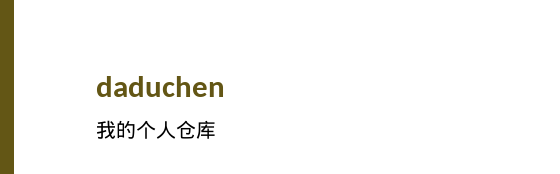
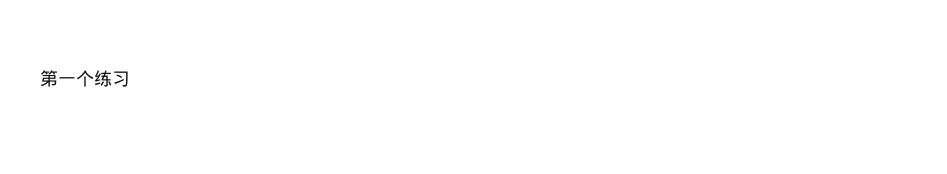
- daduchen
- 我的个人仓库
+ 第一个练习

